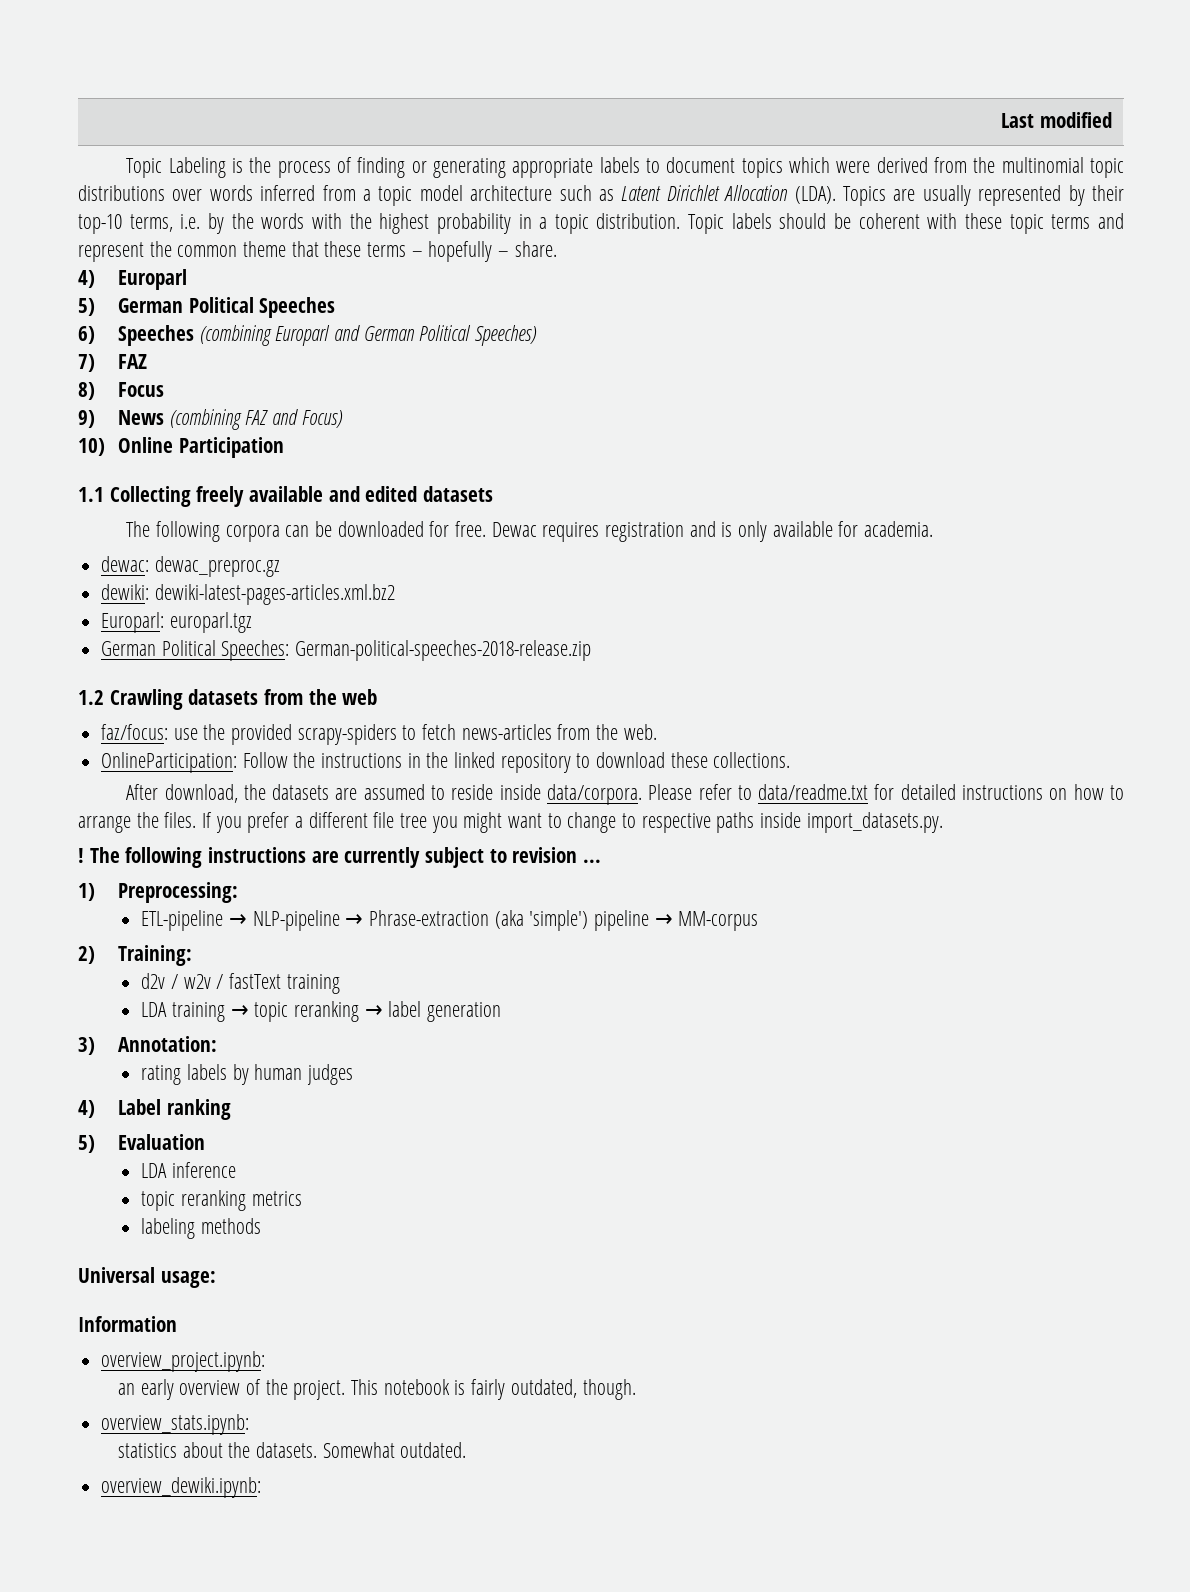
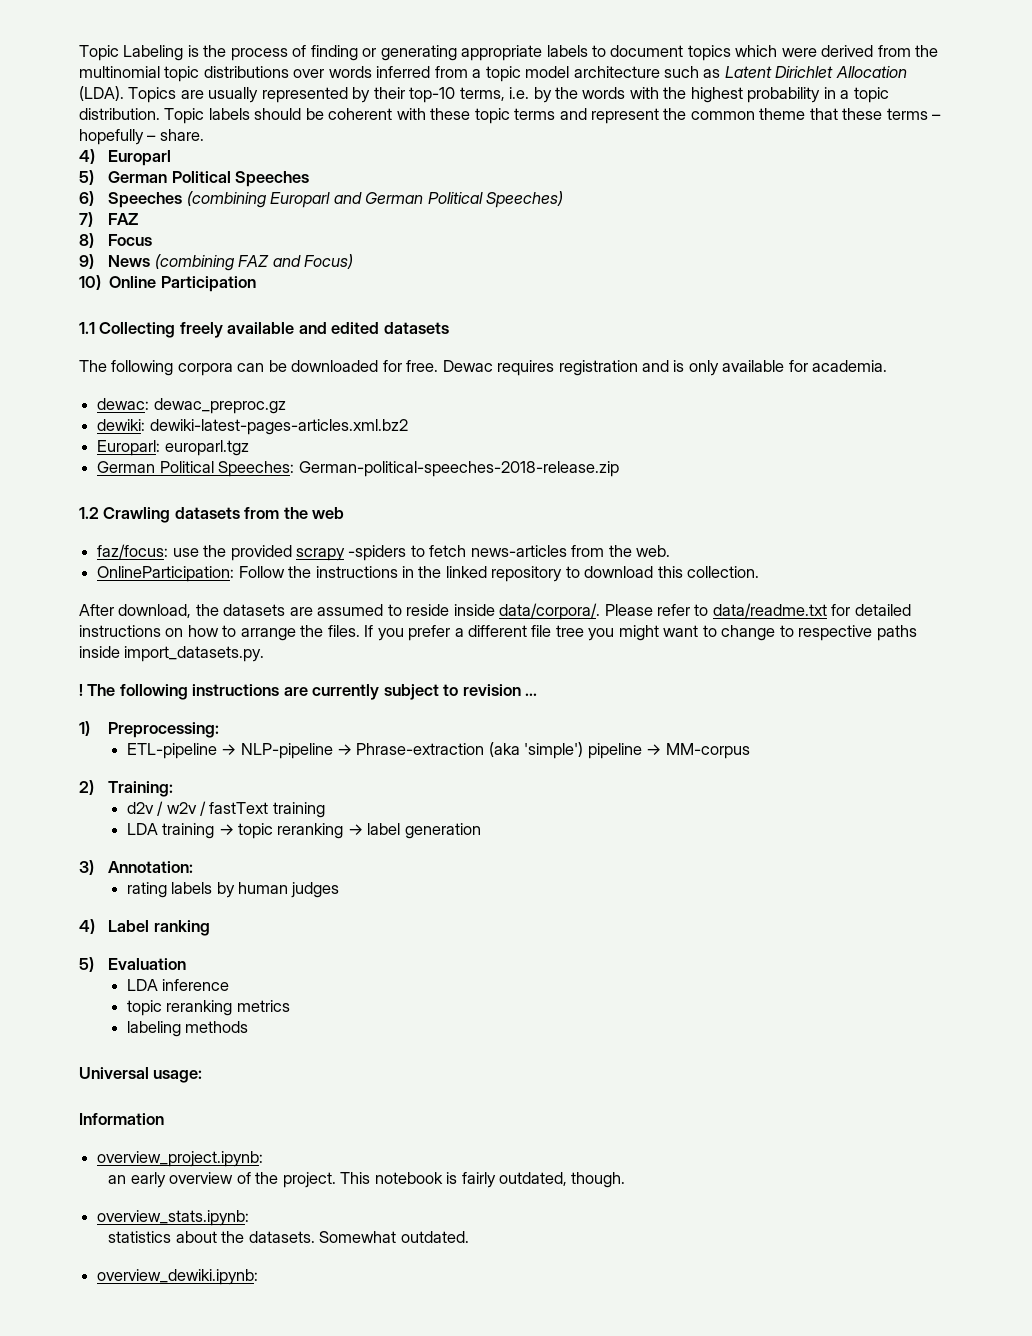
- Last modified
- faz/focus: use the provided scrapy-spiders to fetch news-articles from the web.
+ faz/focus: use the provided scrapy -spiders to fetch news-articles from the web.
- OnlineParticipation: Follow the instructions in the linked repository to download these collections.
+ OnlineParticipation: Follow the instructions in the linked repository to download this collection.
- After download, the datasets are assumed to reside inside data/corpora.
+ After download, the datasets are assumed to reside inside data/corpora/.

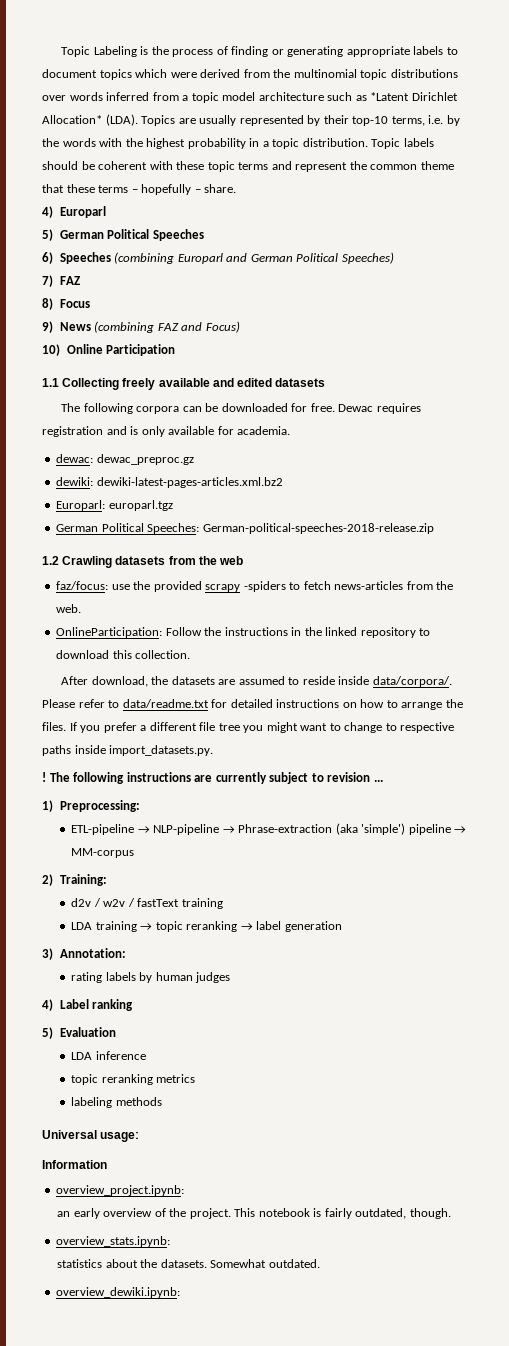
- Topic Labeling is the process of finding or generating appropriate labels to document topics which were derived from the multinomial topic distributions over words inferred from a topic model architecture such as Latent Dirichlet Allocation (LDA).
+ Topic Labeling is the process of finding or generating appropriate labels to document topics which were derived from the multinomial topic distributions over words inferred from a topic model architecture such as *Latent Dirichlet Allocation* (LDA).

